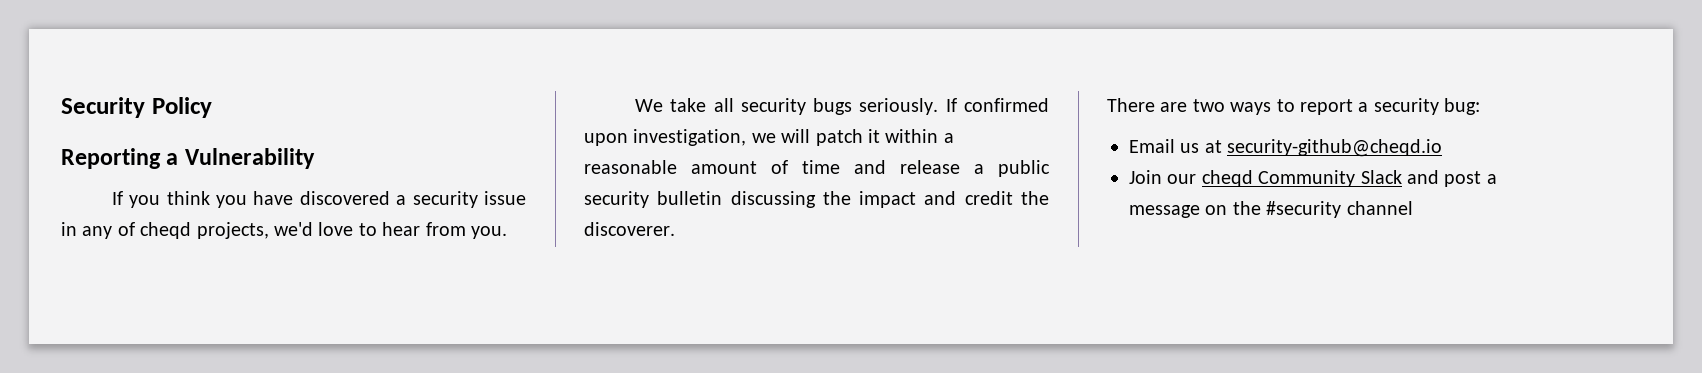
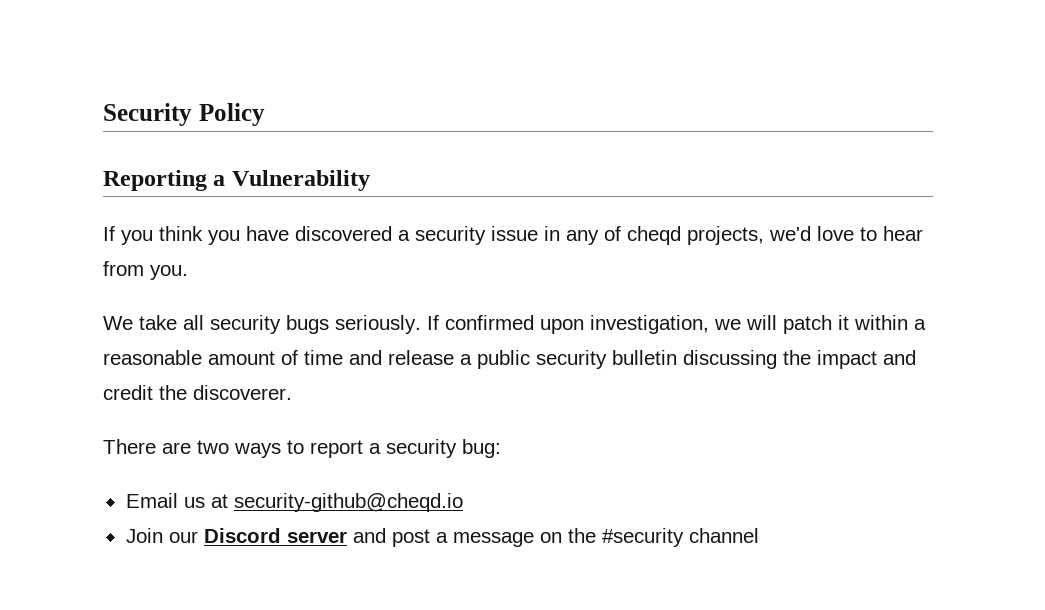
- Join our cheqd Community Slack and post a message on the #security channel
+ Join our Discord server and post a message on the #security channel

